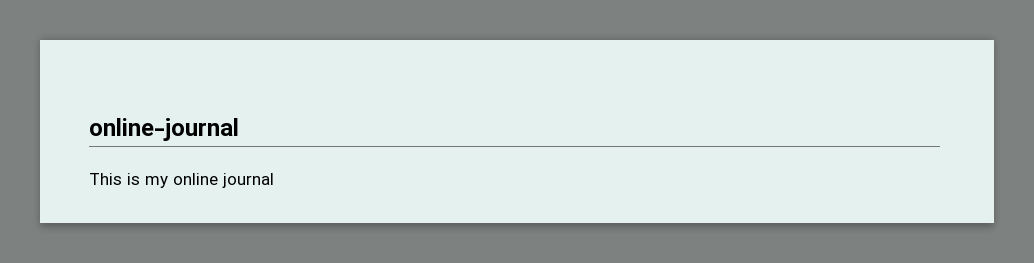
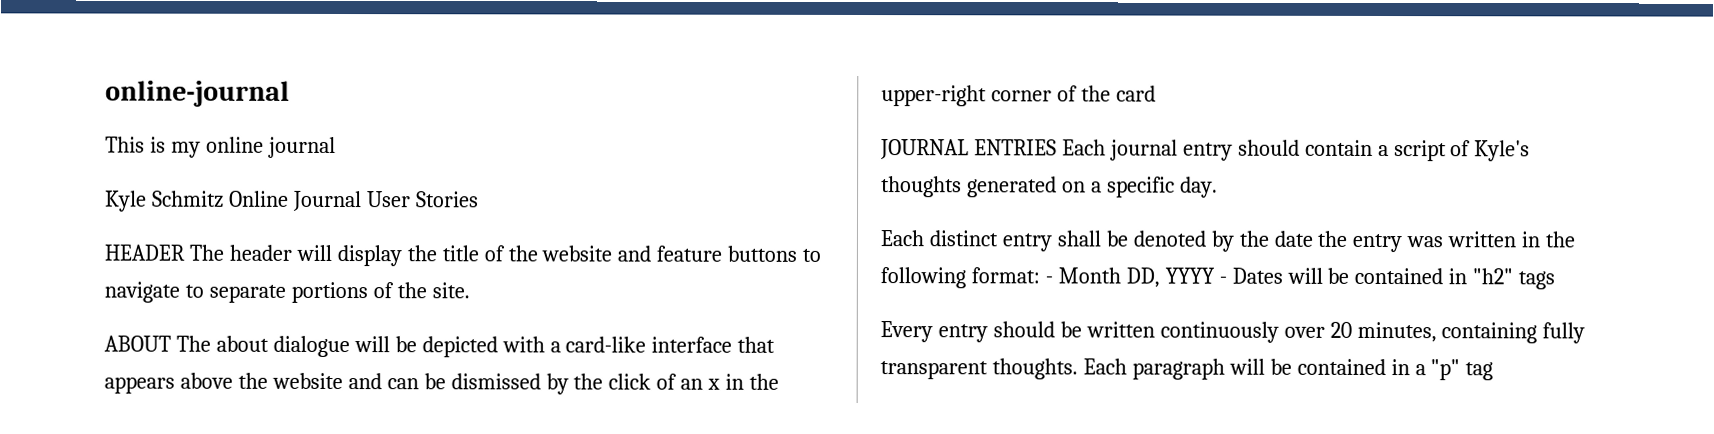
+ Kyle Schmitz Online Journal User Stories
+ HEADER The header will display the title of the website and feature buttons to navigate to separate portions of the site.
+ ABOUT The about dialogue will be depicted with a card-like interface that appears above the website and can be dismissed by the click of an x in the upper-right corner of the card
+ JOURNAL ENTRIES Each journal entry should contain a script of Kyle's thoughts generated on a specific day.
+ Each distinct entry shall be denoted by the date the entry was written in the following format: - Month DD, YYYY - Dates will be contained in "h2" tags
+ Every entry should be written continuously over 20 minutes, containing fully transparent thoughts. Each paragraph will be contained in a "p" tag

